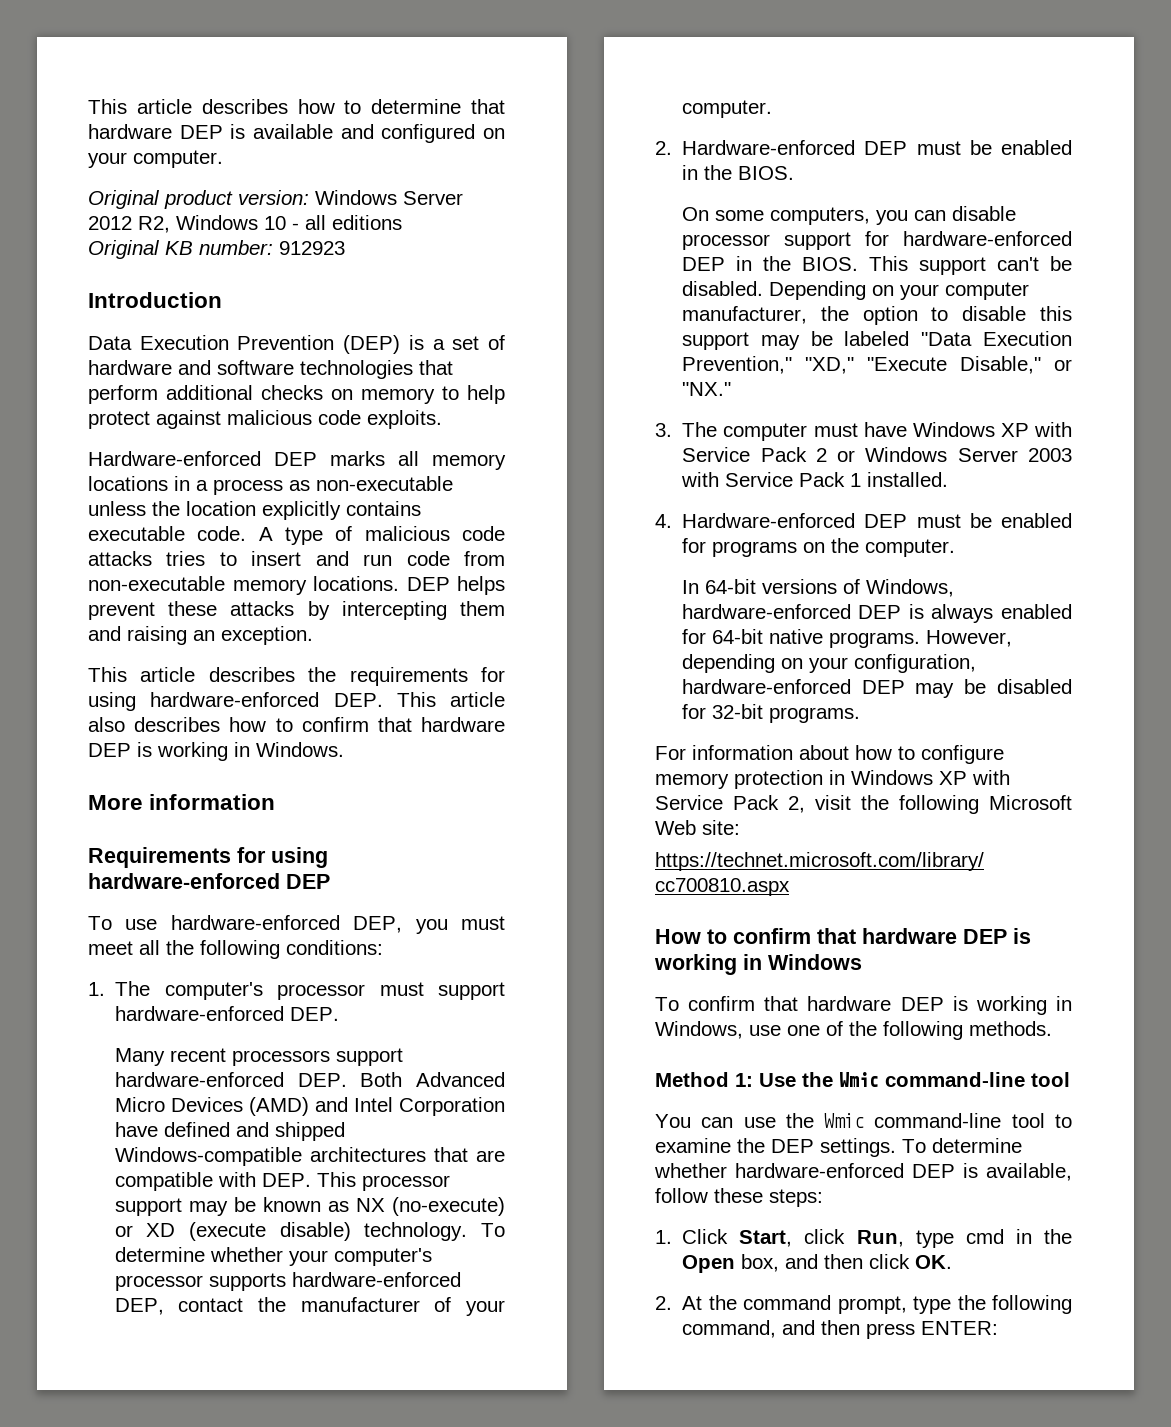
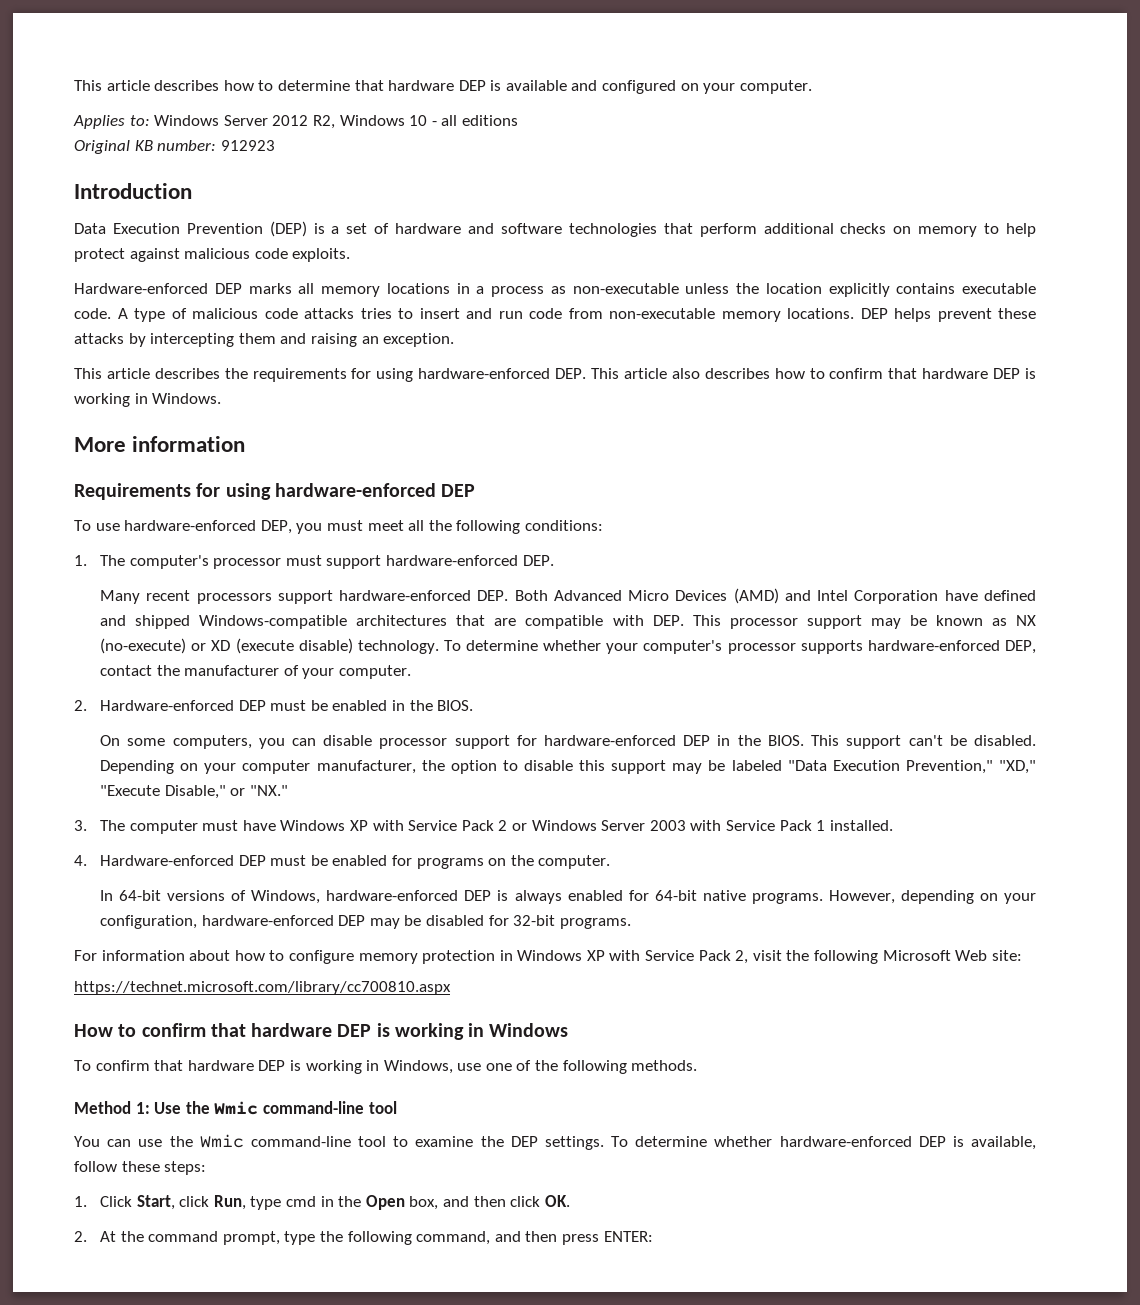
- Original product version: Windows Server 2012 R2, Windows 10 - all editions
+ Applies to: Windows Server 2012 R2, Windows 10 - all editions

